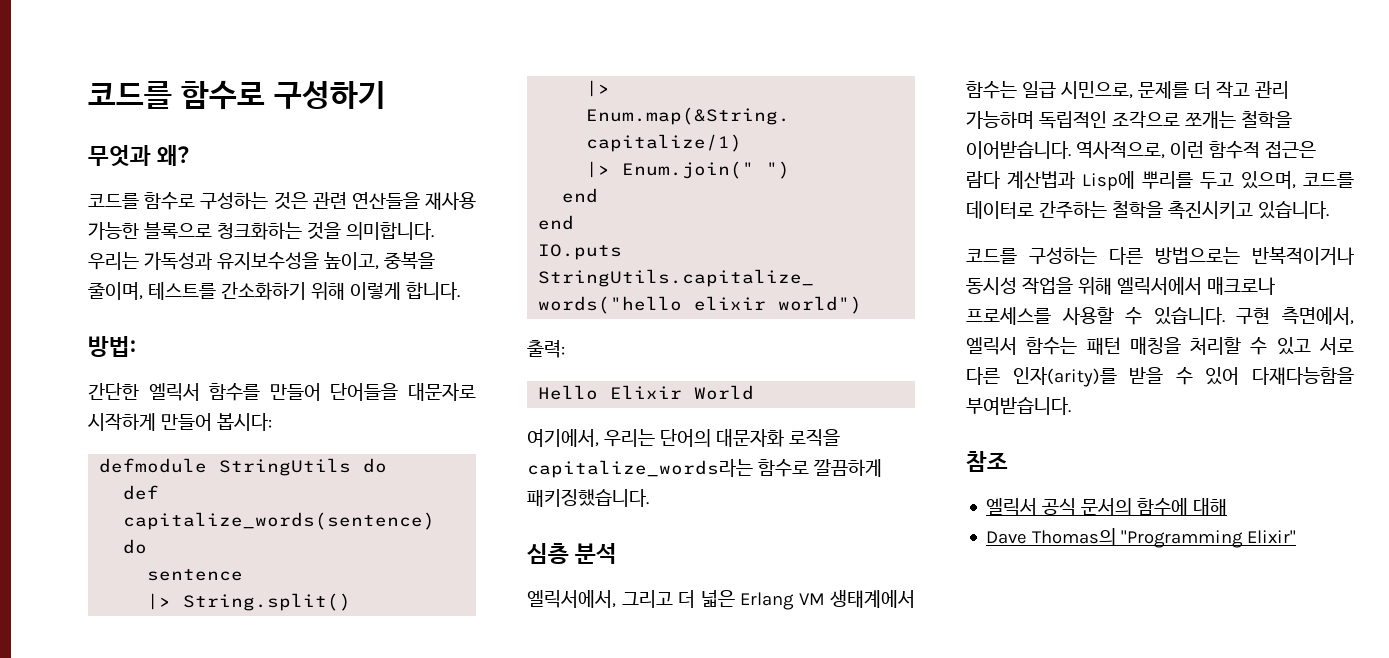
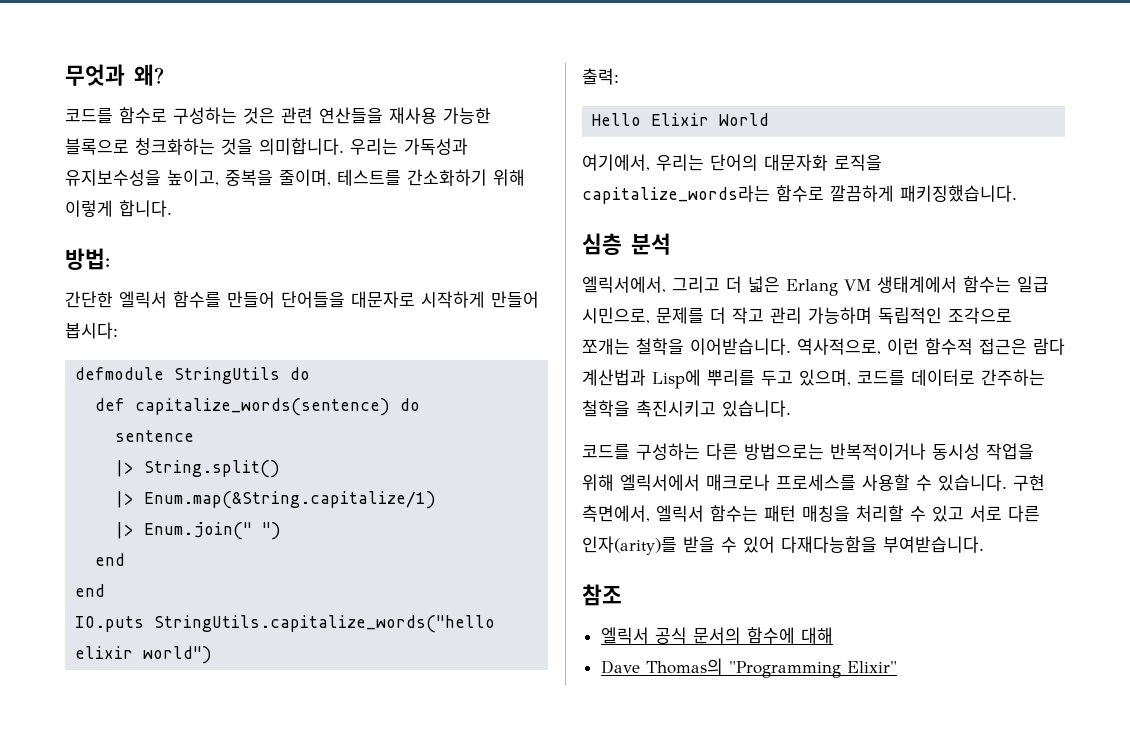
- 코드를 함수로 구성하기

